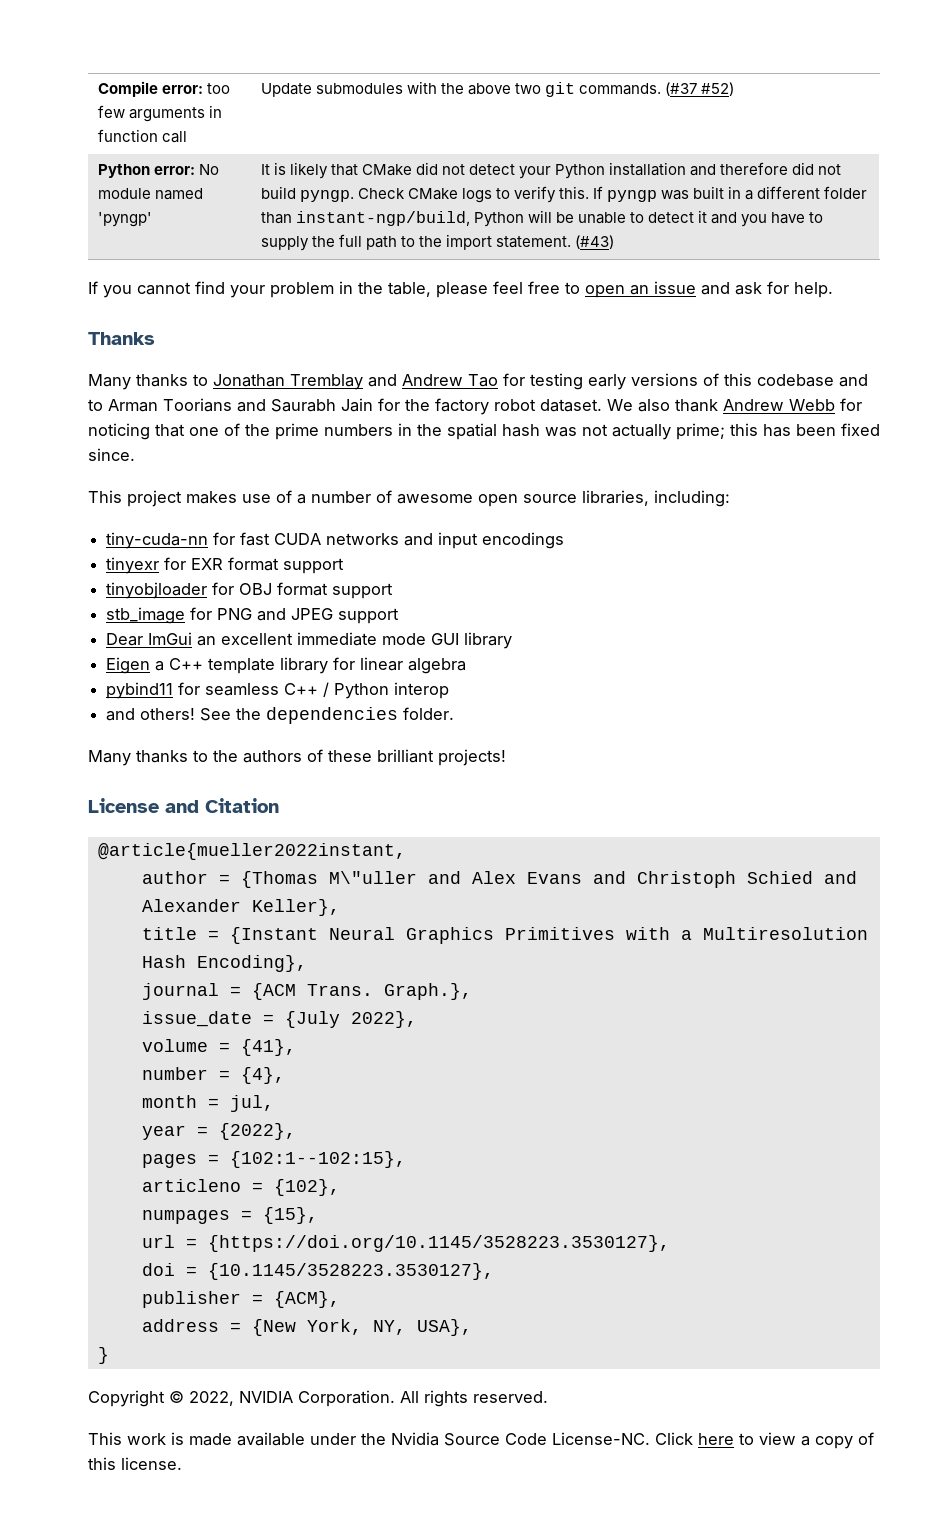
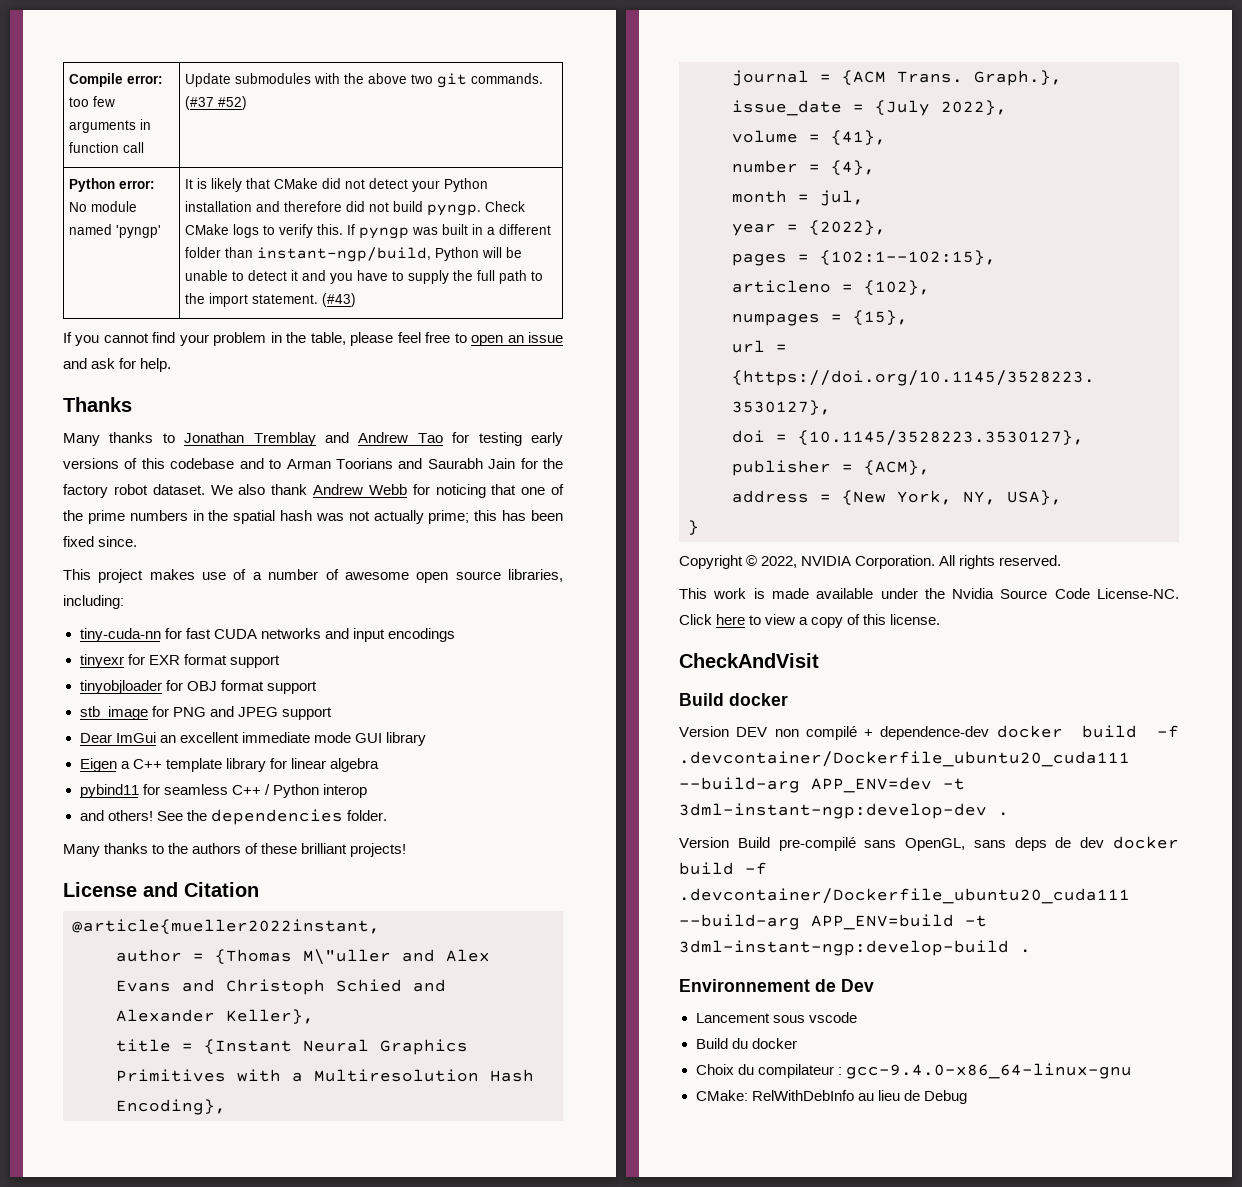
+ CheckAndVisit
+ Build docker
+ Version DEV non compilé + dependence-dev docker build -f .devcontainer/Dockerfile_ubuntu20_cuda111 --build-arg APP_ENV=dev -t 3dml-instant-ngp:develop-dev .
+ Version Build pre-compilé sans OpenGL, sans deps de dev docker build -f .devcontainer/Dockerfile_ubuntu20_cuda111 --build-arg APP_ENV=build -t 3dml-instant-ngp:develop-build .
+ Environnement de Dev
+ Lancement sous vscode
+ Build du docker
+ Choix du compilateur : gcc-9.4.0-x86_64-linux-gnu
+ CMake: RelWithDebInfo au lieu de Debug

